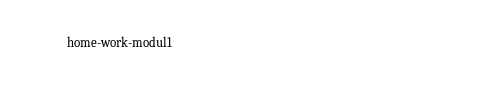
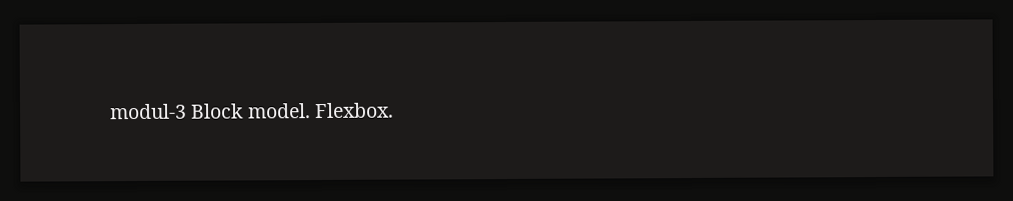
- home-work-modul1
+ modul-3 Block model. Flexbox.

